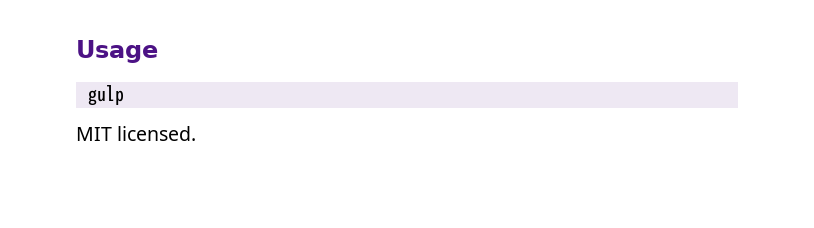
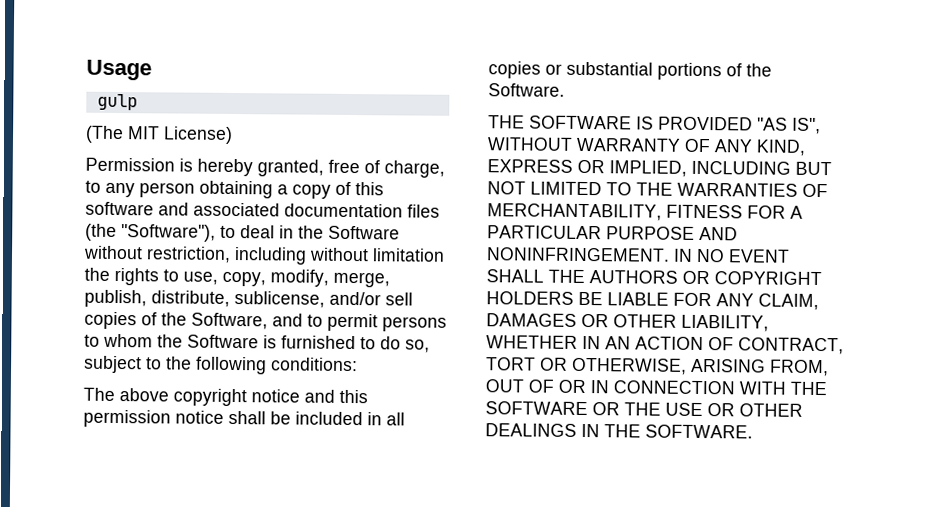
- MIT licensed.
+ (The MIT License)
+ Permission is hereby granted, free of charge, to any person obtaining a copy of this software and associated documentation files (the "Software"), to deal in the Software without restriction, including without limitation the rights to use, copy, modify, merge, publish, distribute, sublicense, and/or sell copies of the Software, and to permit persons to whom the Software is furnished to do so, subject to the following conditions:
+ The above copyright notice and this permission notice shall be included in all copies or substantial portions of the Software.
+ THE SOFTWARE IS PROVIDED "AS IS", WITHOUT WARRANTY OF ANY KIND, EXPRESS OR IMPLIED, INCLUDING BUT NOT LIMITED TO THE WARRANTIES OF MERCHANTABILITY, FITNESS FOR A PARTICULAR PURPOSE AND NONINFRINGEMENT. IN NO EVENT SHALL THE AUTHORS OR COPYRIGHT HOLDERS BE LIABLE FOR ANY CLAIM, DAMAGES OR OTHER LIABILITY, WHETHER IN AN ACTION OF CONTRACT, TORT OR OTHERWISE, ARISING FROM, OUT OF OR IN CONNECTION WITH THE SOFTWARE OR THE USE OR OTHER DEALINGS IN THE SOFTWARE.

